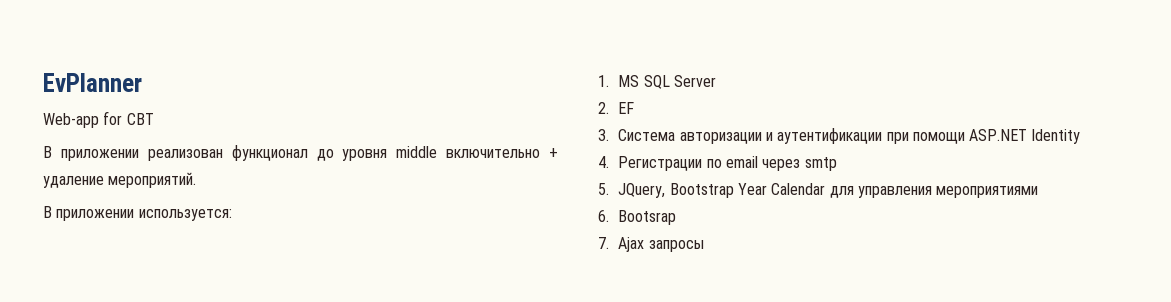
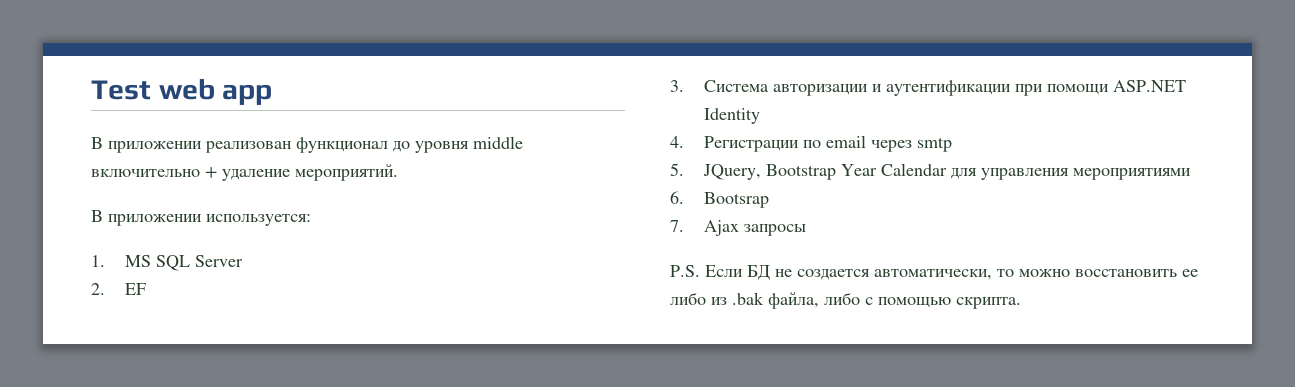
- EvPlanner
- Web-app for CBT
+ Test web app
+ P.S. Если БД не создается автоматически, то можно восстановить ее либо из .bak файла, либо с помощью скрипта.

